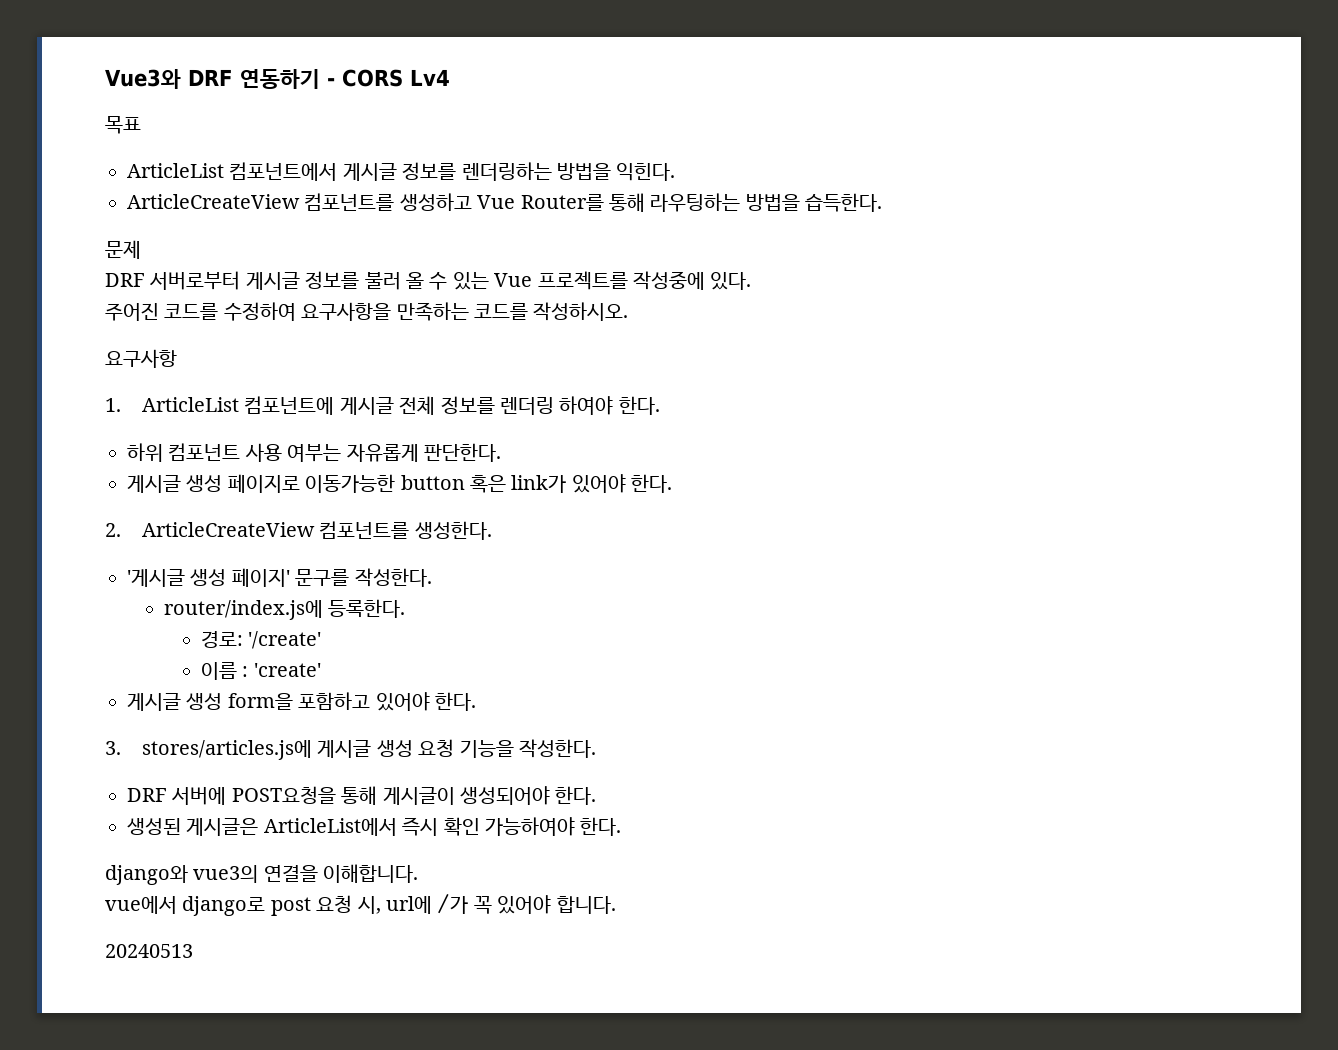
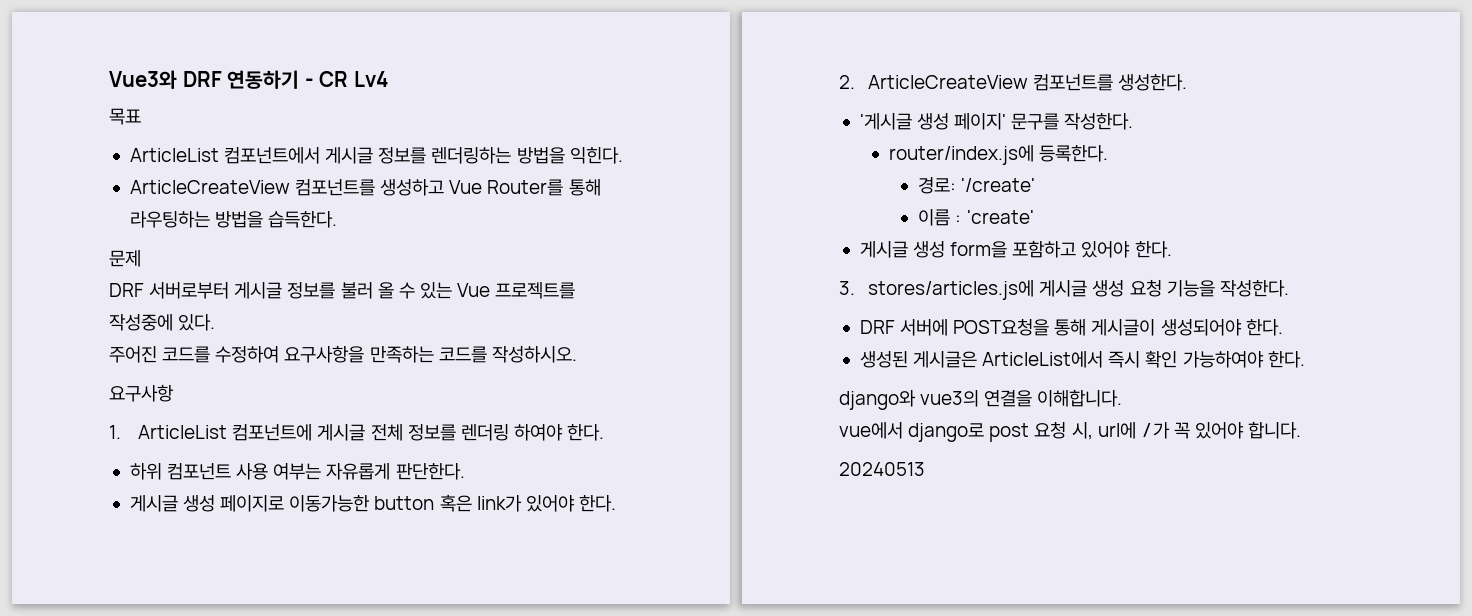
- Vue3와 DRF 연동하기 - CORS Lv4
+ Vue3와 DRF 연동하기 - CR Lv4

